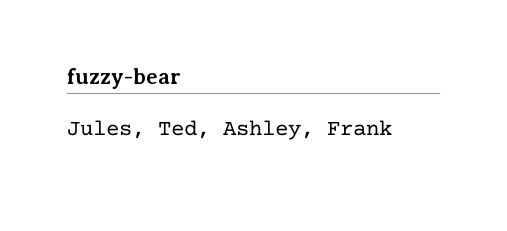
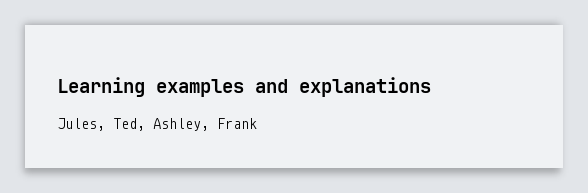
- fuzzy-bear
+ Learning examples and explanations

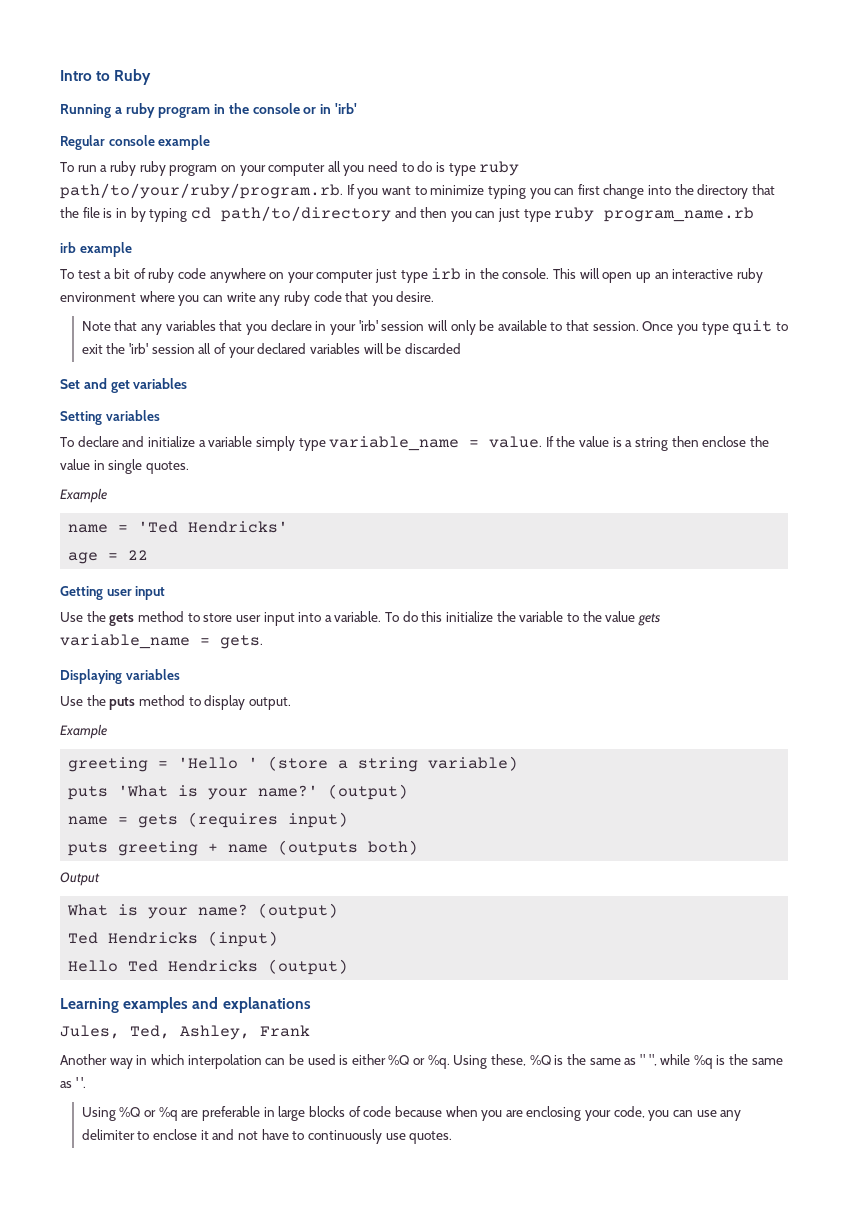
+ Intro to Ruby
+ Running a ruby program in the console or in 'irb'
+ Regular console example
+ To run a ruby ruby program on your computer all you need to do is type ruby path/to/your/ruby/program.rb. If you want to minimize typing you can first change into the directory that the file is in by typing cd path/to/directory and then you can just type ruby program_name.rb
+ irb example
+ To test a bit of ruby code anywhere on your computer just type irb in the console. This will open up an interactive ruby environment where you can write any ruby code that you desire.
+ Note that any variables that you declare in your 'irb' session will only be available to that session. Once you type quit to exit the 'irb' session all of your declared variables will be discarded
+ Set and get variables
+ Setting variables
+ To declare and initialize a variable simply type variable_name = value. If the value is a string then enclose the value in single quotes.
+ Example
+ name = 'Ted Hendricks'
+ age = 22
+ Getting user input
+ Use the gets method to store user input into a variable. To do this initialize the variable to the value gets variable_name = gets.
+ Displaying variables
+ Use the puts method to display output.
+ Example
+ greeting = 'Hello ' (store a string variable)
+ puts 'What is your name?' (output)
+ name = gets (requires input)
+ puts greeting + name (outputs both)
+ Output
+ What is your name? (output)
+ Ted Hendricks (input)
+ Hello Ted Hendricks (output)
+ Another way in which interpolation can be used is either %Q or %q. Using these, %Q is the same as " ", while %q is the same as ' '.
+ Using %Q or %q are preferable in large blocks of code because when you are enclosing your code, you can use any delimiter to enclose it and not have to continuously use quotes.

